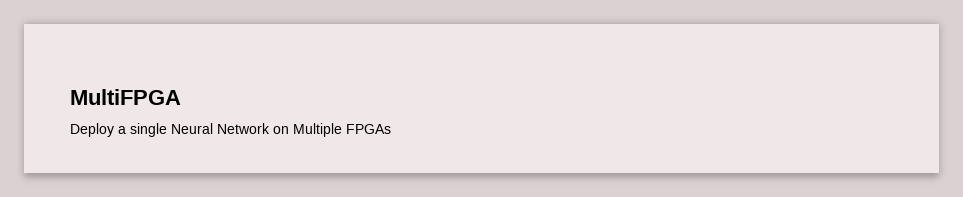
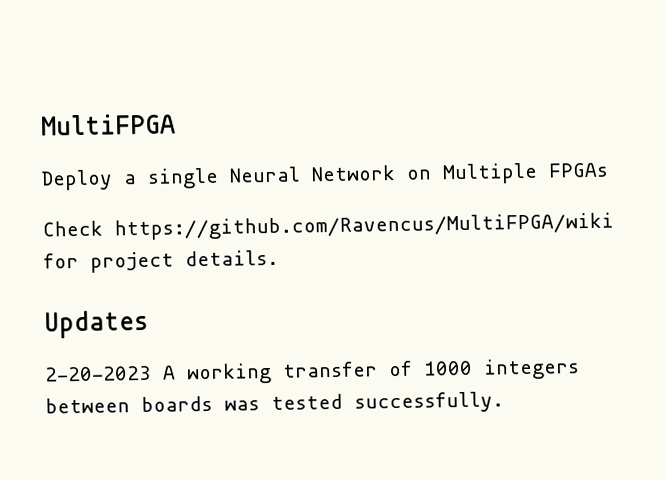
+ Check https://github.com/Ravencus/MultiFPGA/wiki for project details.
+ Updates
+ 2-20-2023 A working transfer of 1000 integers between boards was tested successfully.

